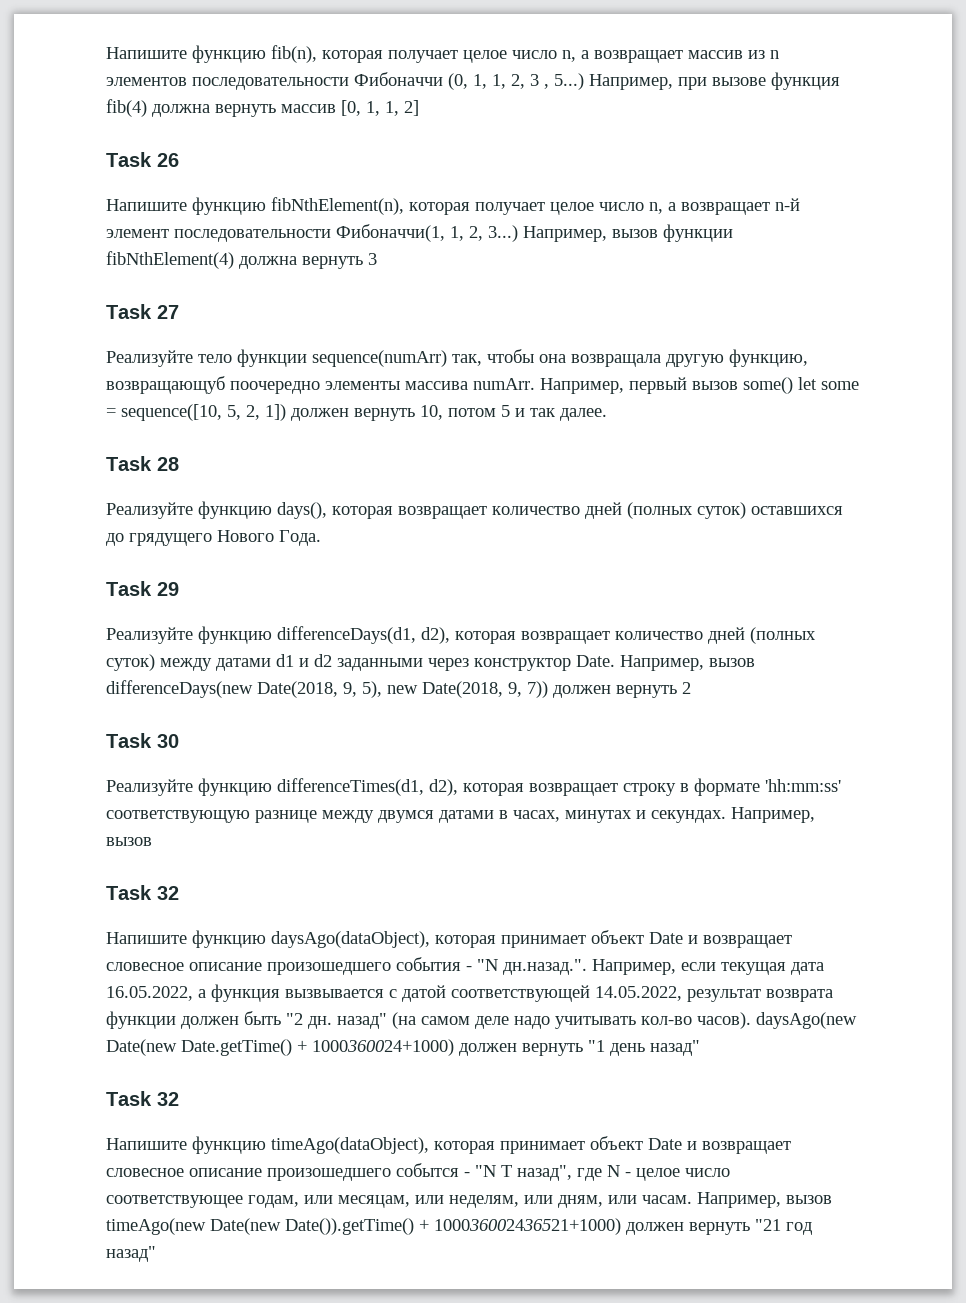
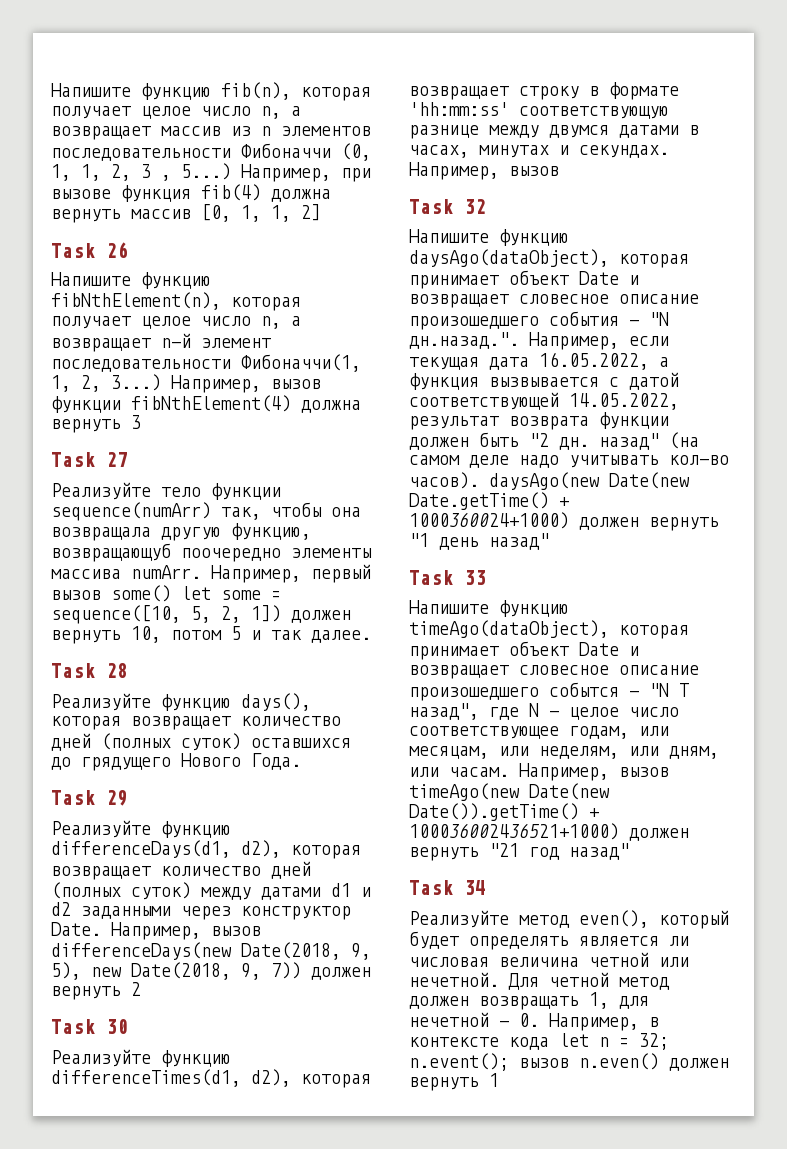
  Напишите функцию daysAgo(dataObject), которая принимает объект Date и возвращает словесное описание произошедшего события - "N дн.назад.". Например, если текущая дата 16.05.2022, а функция вызвывается с датой соответствующей 14.05.2022, результат возврата функции должен быть "2 дн. назад" (на самом деле надо учитывать кол-во часов). daysAgo(new Date(new Date.getTime() + 1000360024+1000) должен вернуть "1 день назад"
- Task 32
+ Task 33
+ Task 34
+ Реализуйте метод even(), который будет определять является ли числовая величина четной или нечетной. Для четной метод должен возвращать 1, для нечетной - 0. Например, в контексте кода let n = 32; n.event(); вызов n.even() должен вернуть 1

